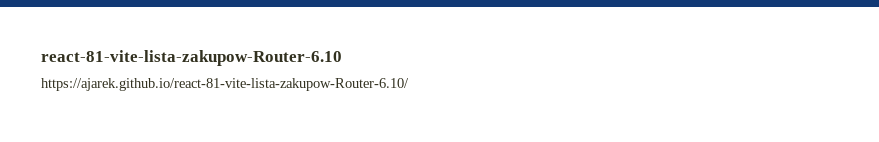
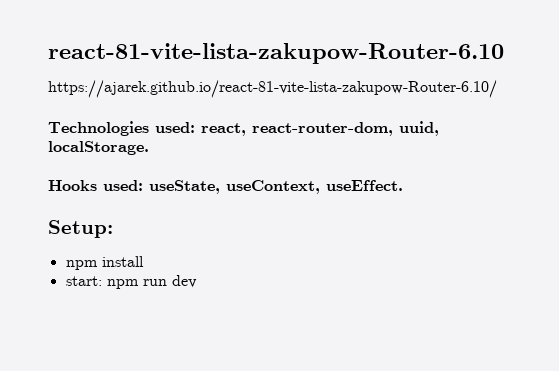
+ Technologies used: react, react-router-dom, uuid, localStorage.
+ Hooks used: useState, useContext, useEffect.
+ Setup:
+ npm install
+ start: npm run dev

